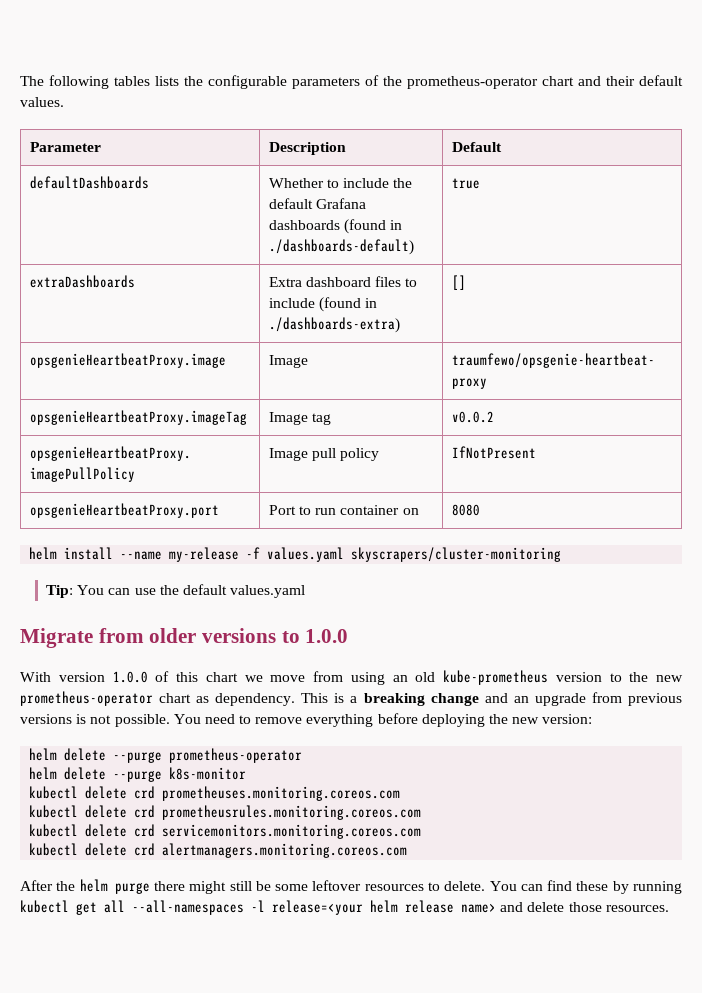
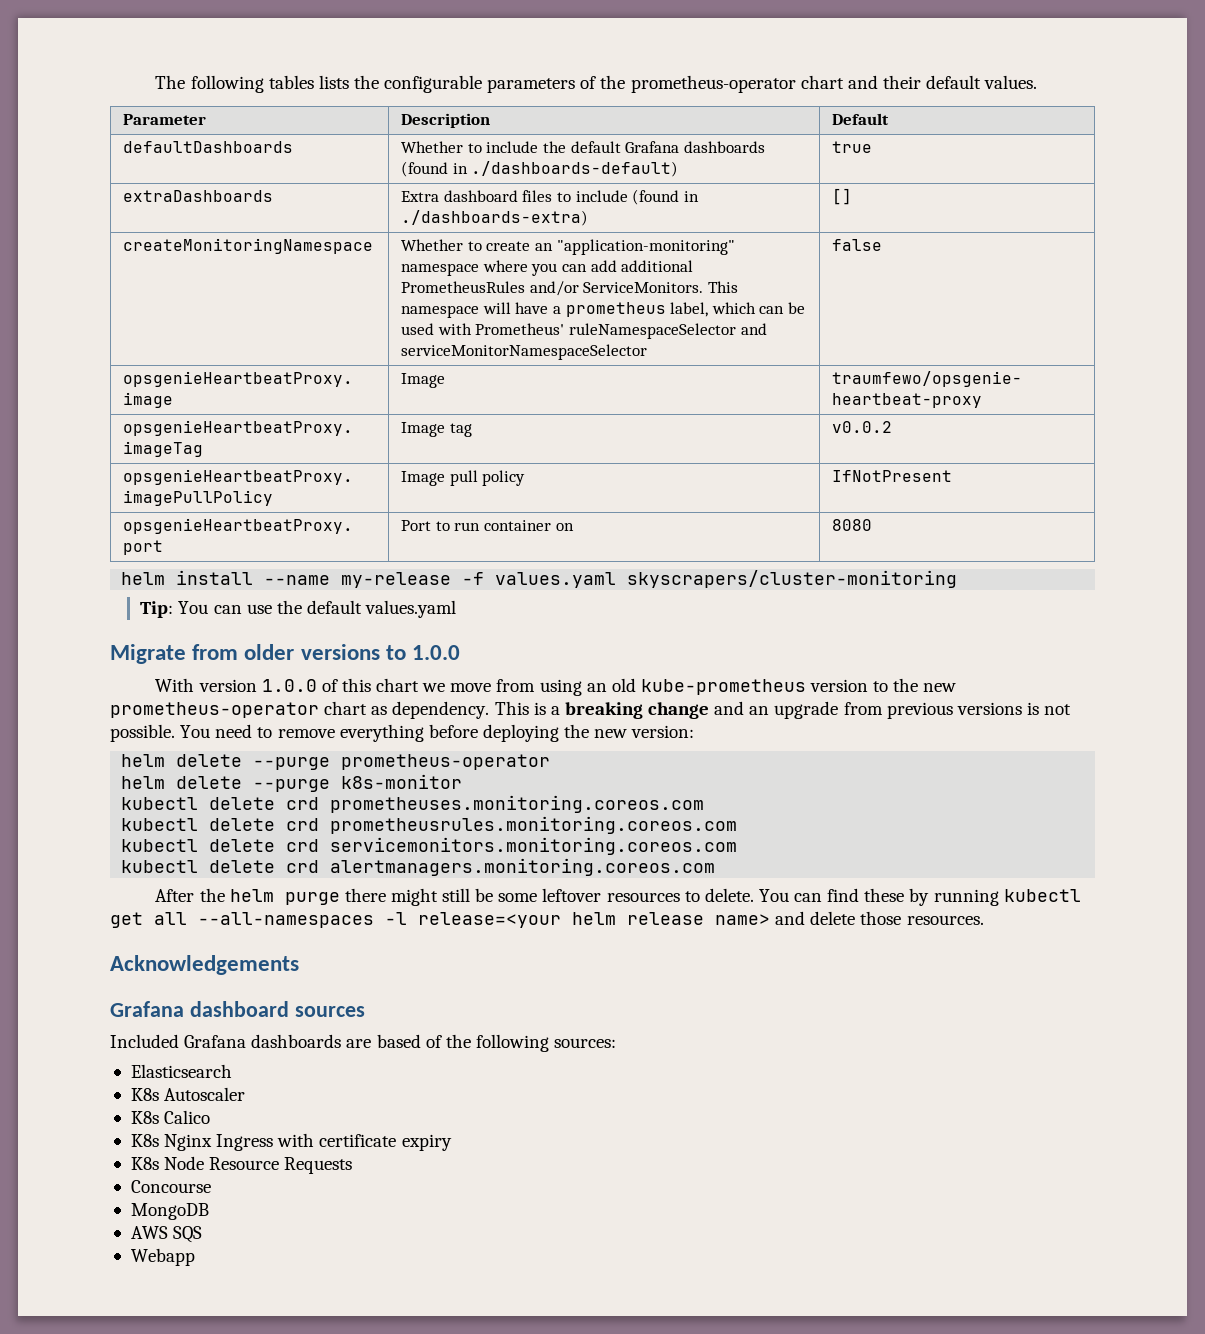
+ createMonitoringNamespace | Whether to create an "application-monitoring" namespace where you can add additional PrometheusRules and/or ServiceMonitors. This namespace will have a prometheus label, which can be used with Prometheus' ruleNamespaceSelector and serviceMonitorNamespaceSelector | false
+ Acknowledgements
+ Grafana dashboard sources
+ Included Grafana dashboards are based of the following sources:
+ Elasticsearch
+ K8s Autoscaler
+ K8s Calico
+ K8s Nginx Ingress with certificate expiry
+ K8s Node Resource Requests
+ Concourse
+ MongoDB
+ AWS SQS
+ Webapp

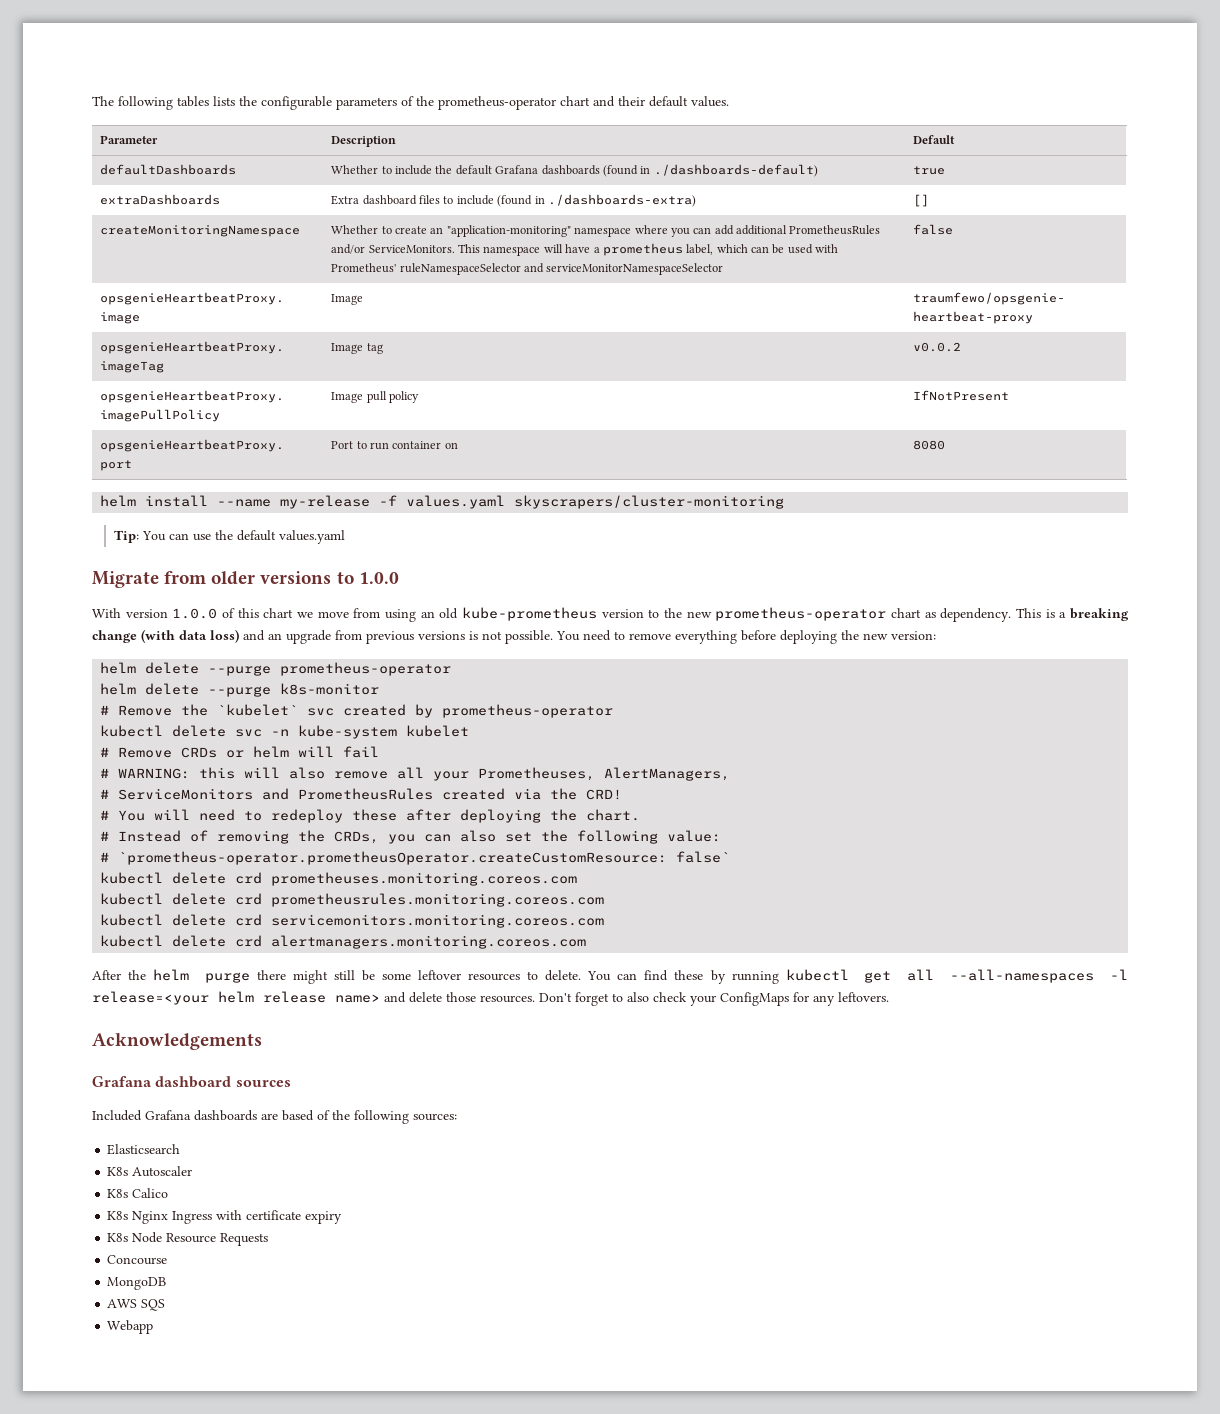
- This is a breaking change and an upgrade from previous versions is not possible.
+ This is a breaking change (with data loss) and an upgrade from previous versions is not possible.
+ # Remove the `kubelet` svc created by prometheus-operator
+ kubectl delete svc -n kube-system kubelet
+ # Remove CRDs or helm will fail
+ # WARNING: this will also remove all your Prometheuses, AlertManagers,
+ # ServiceMonitors and PrometheusRules created via the CRD!
+ # You will need to redeploy these after deploying the chart.
+ # Instead of removing the CRDs, you can also set the following value:
+ # `prometheus-operator.prometheusOperator.createCustomResource: false`
+ Don't forget to also check your ConfigMaps for any leftovers.

